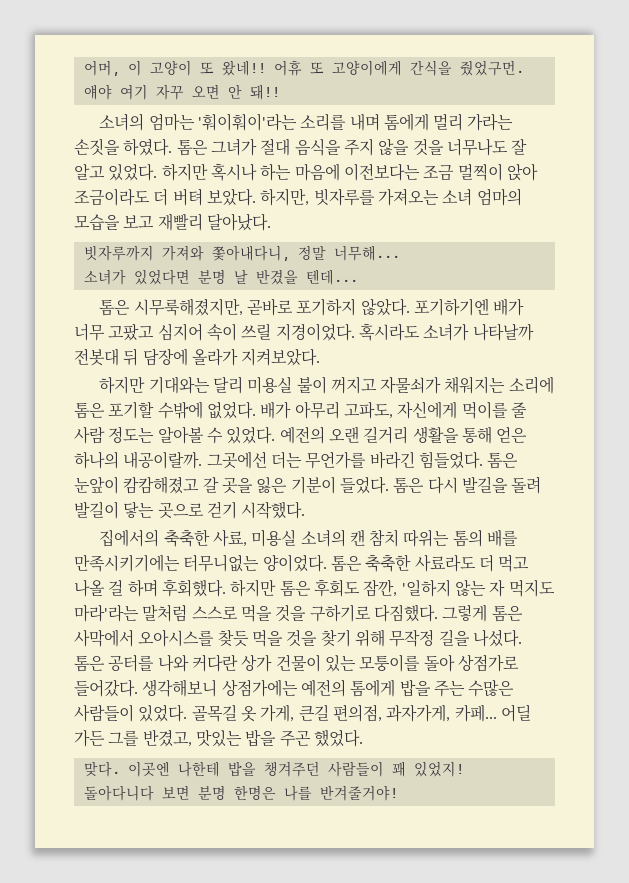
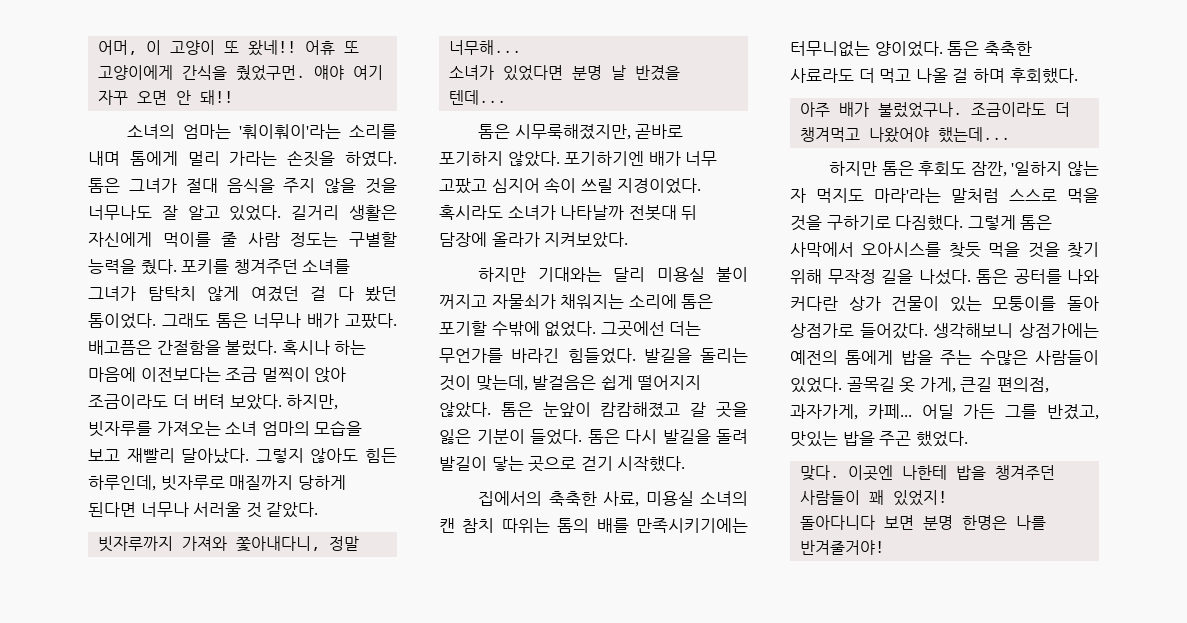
- 하지만 혹시나 하는 마음에 이전보다는 조금 멀찍이 앉아 조금이라도 더 버텨 보았다.
+ 길거리 생활은 자신에게 먹이를 줄 사람 정도는 구별할 능력을 줬다. 포키를 챙겨주던 소녀를 그녀가 탐탁치 않게 여겼던 걸 다 봤던 톰이었다. 그래도 톰은 너무나 배가 고팠다. 배고픔은 간절함을 불렀다. 혹시나 하는 마음에 이전보다는 조금 멀찍이 앉아 조금이라도 더 버텨 보았다.
+ 그렇지 않아도 힘든 하루인데, 빗자루로 매질까지 당하게 된다면 너무나 서러울 것 같았다.
- 배가 아무리 고파도, 자신에게 먹이를 줄 사람 정도는 알아볼 수 있었다. 예전의 오랜 길거리 생활을 통해 얻은 하나의 내공이랄까.
+ 발길을 돌리는 것이 맞는데, 발걸음은 쉽게 떨어지지 않았다.
- 톰은 축축한 사료라도 더 먹고 나올 걸 하며 후회했다. 하지만 톰은 후회도 잠깐, '일하지 않는 자 먹지도 마라'라는 말처럼 스스로 먹을 것을 구하기로 다짐했다.
+ 톰은 축축한 사료라도 더 먹고 나올 걸 하며 후회했다.
+ 아주 배가 불렀었구나. 조금이라도 더 챙겨먹고 나왔어야 했는데...
+ 하지만 톰은 후회도 잠깐, '일하지 않는 자 먹지도 마라'라는 말처럼 스스로 먹을 것을 구하기로 다짐했다.

